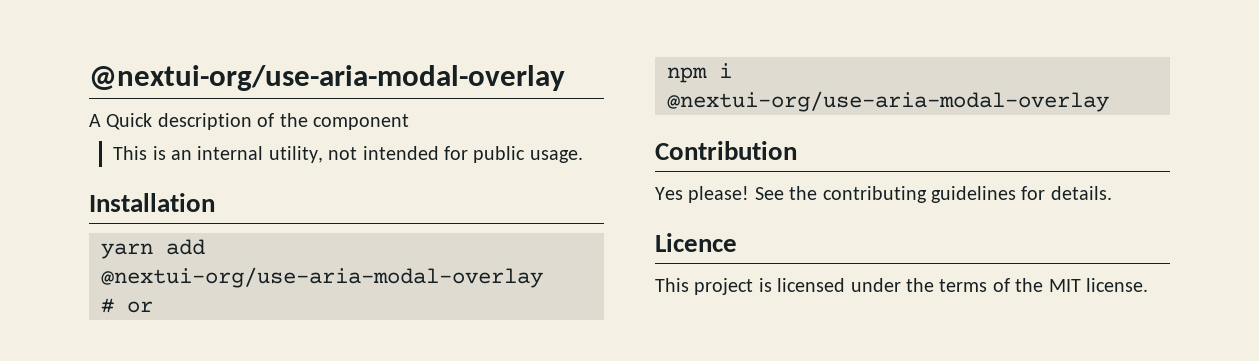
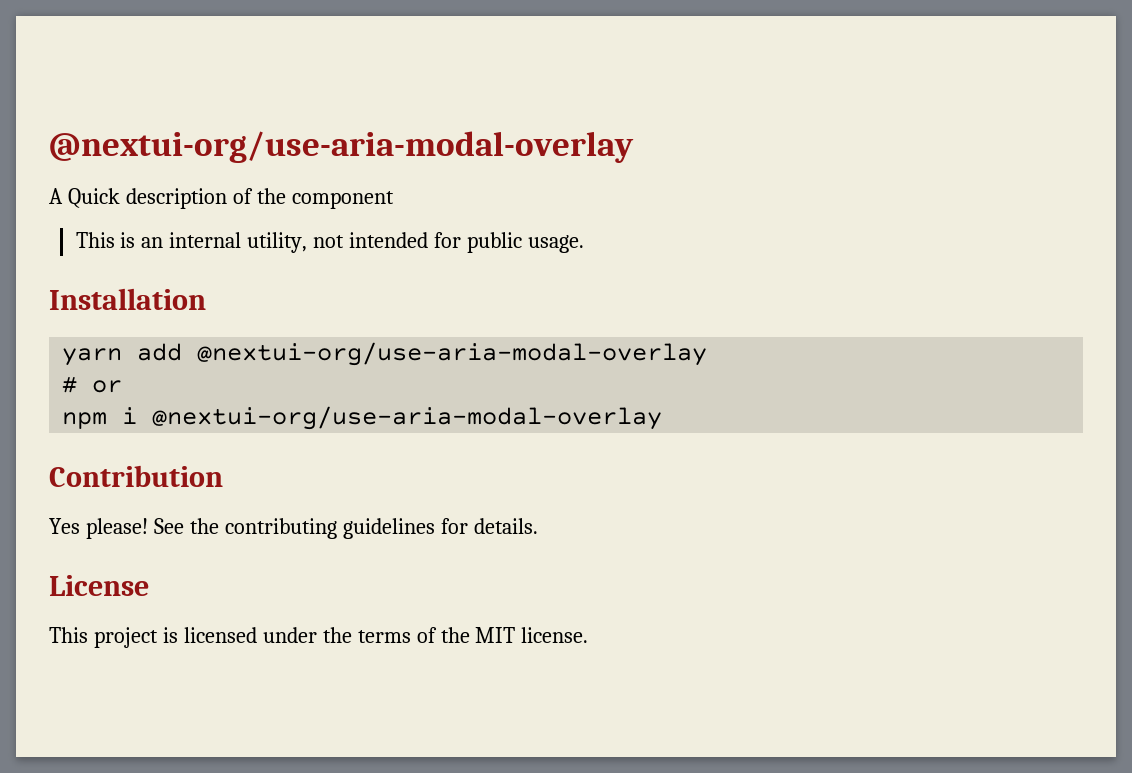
- Licence
+ License

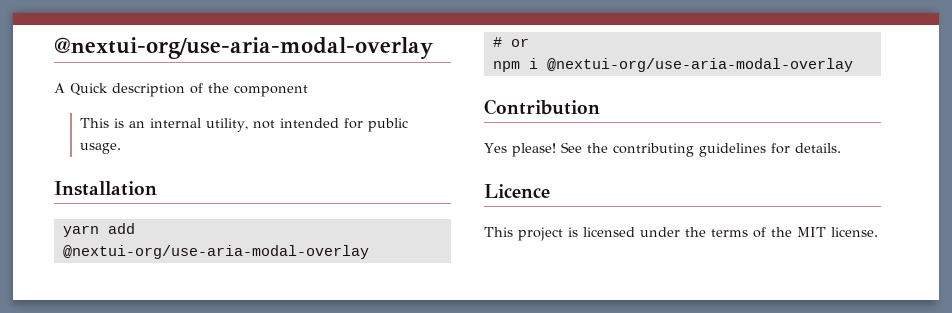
- License
+ Licence

